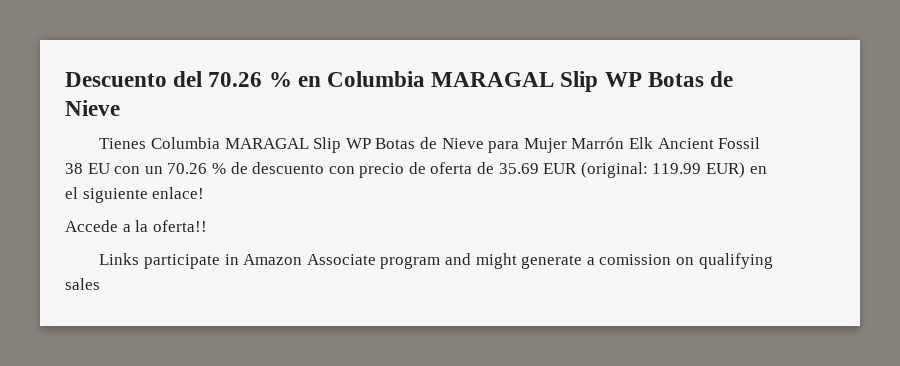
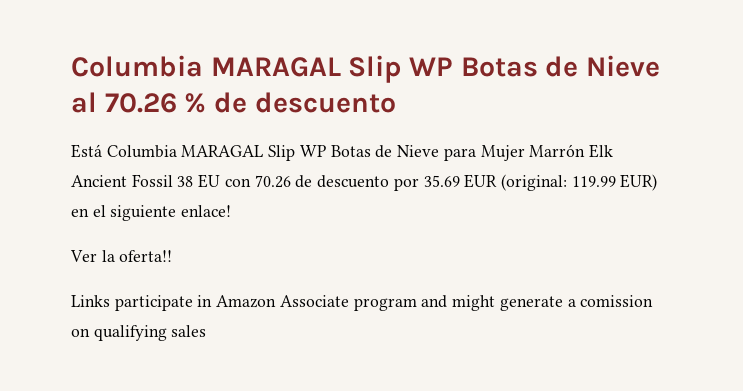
- Descuento del 70.26 % en Columbia MARAGAL Slip WP Botas de Nieve
- Tienes Columbia MARAGAL Slip WP Botas de Nieve para Mujer Marrón Elk Ancient Fossil 38 EU con un 70.26 % de descuento con precio de oferta de 35.69 EUR (original: 119.99 EUR) en el siguiente enlace!
+ Columbia MARAGAL Slip WP Botas de Nieve al 70.26 % de descuento
+ Está Columbia MARAGAL Slip WP Botas de Nieve para Mujer Marrón Elk Ancient Fossil 38 EU con 70.26 de descuento por 35.69 EUR (original: 119.99 EUR) en el siguiente enlace!
- Accede a la oferta!!
+ Ver la oferta!!

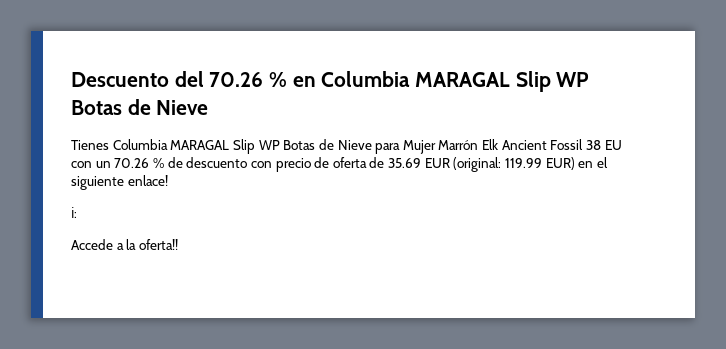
- Columbia MARAGAL Slip WP Botas de Nieve al 70.26 % de descuento
- Está Columbia MARAGAL Slip WP Botas de Nieve para Mujer Marrón Elk Ancient Fossil 38 EU con 70.26 de descuento por 35.69 EUR (original: 119.99 EUR) en el siguiente enlace!
+ Descuento del 70.26 % en Columbia MARAGAL Slip WP Botas de Nieve
+ Tienes Columbia MARAGAL Slip WP Botas de Nieve para Mujer Marrón Elk Ancient Fossil 38 EU con un 70.26 % de descuento con precio de oferta de 35.69 EUR (original: 119.99 EUR) en el siguiente enlace!
- Ver la oferta!!
+ ℹ:
+ Accede a la oferta!!
- Links participate in Amazon Associate program and might generate a comission on qualifying sales

